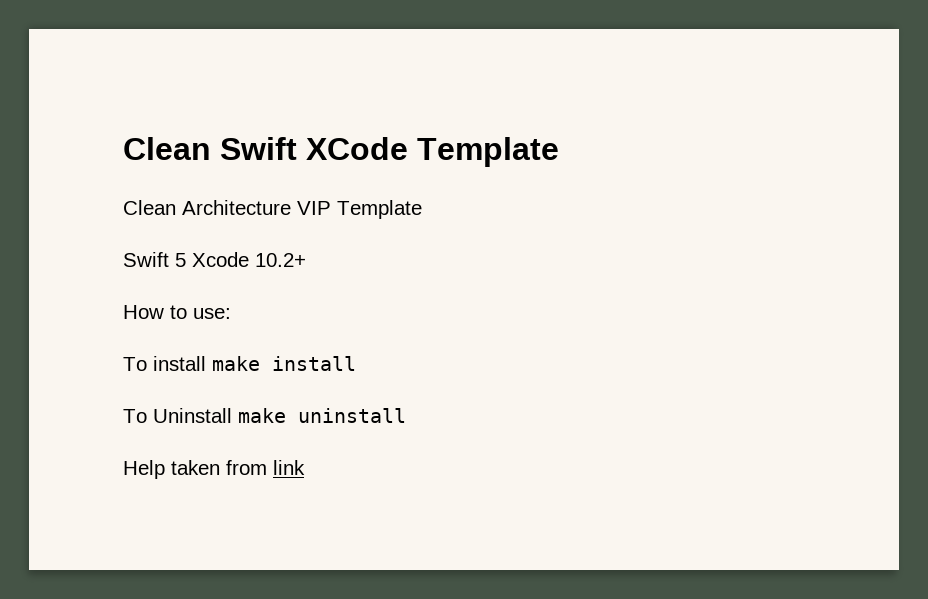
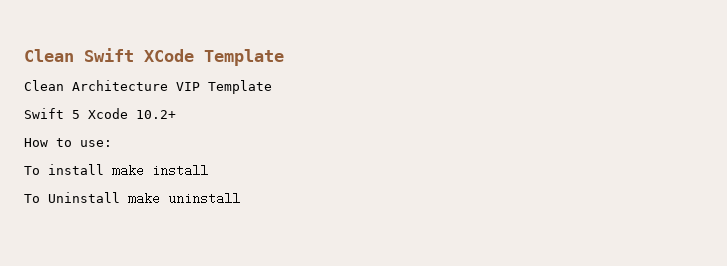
- Help taken from link

